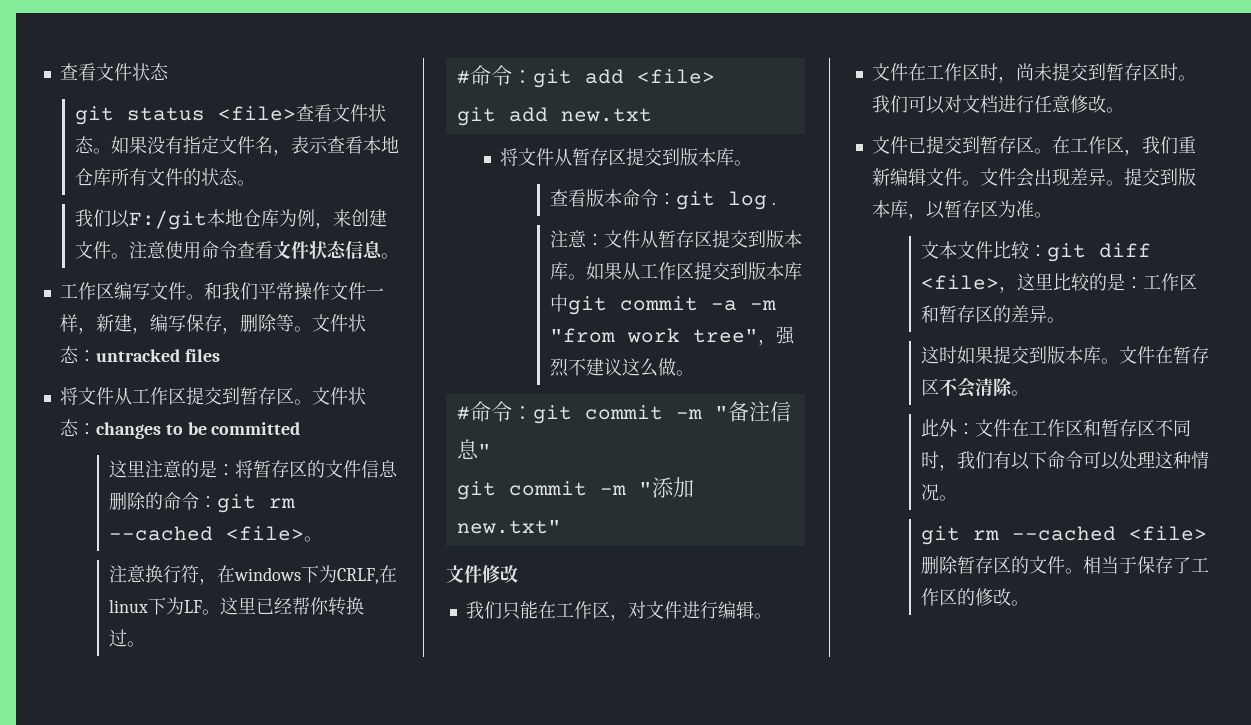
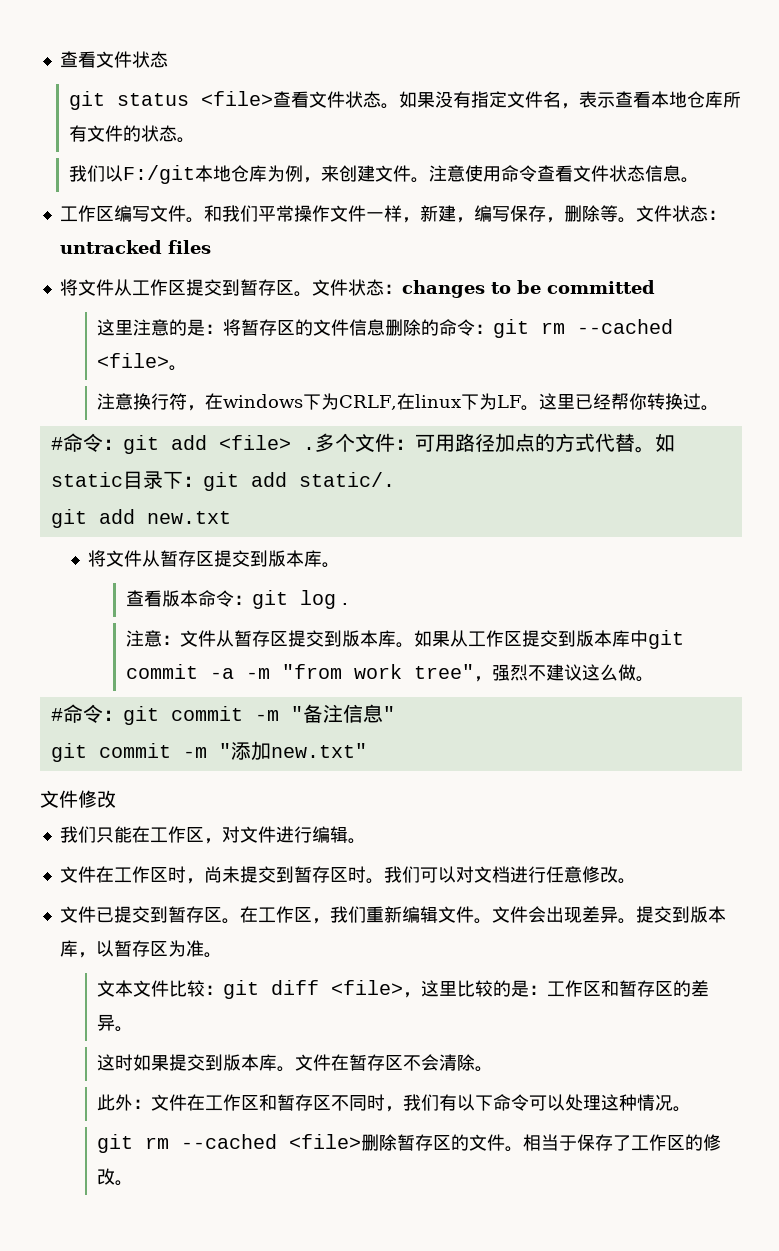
- #命令：git add <file>
+ #命令：git add <file> .多个文件：可用路径加点的方式代替。如static目录下：git add static/.

